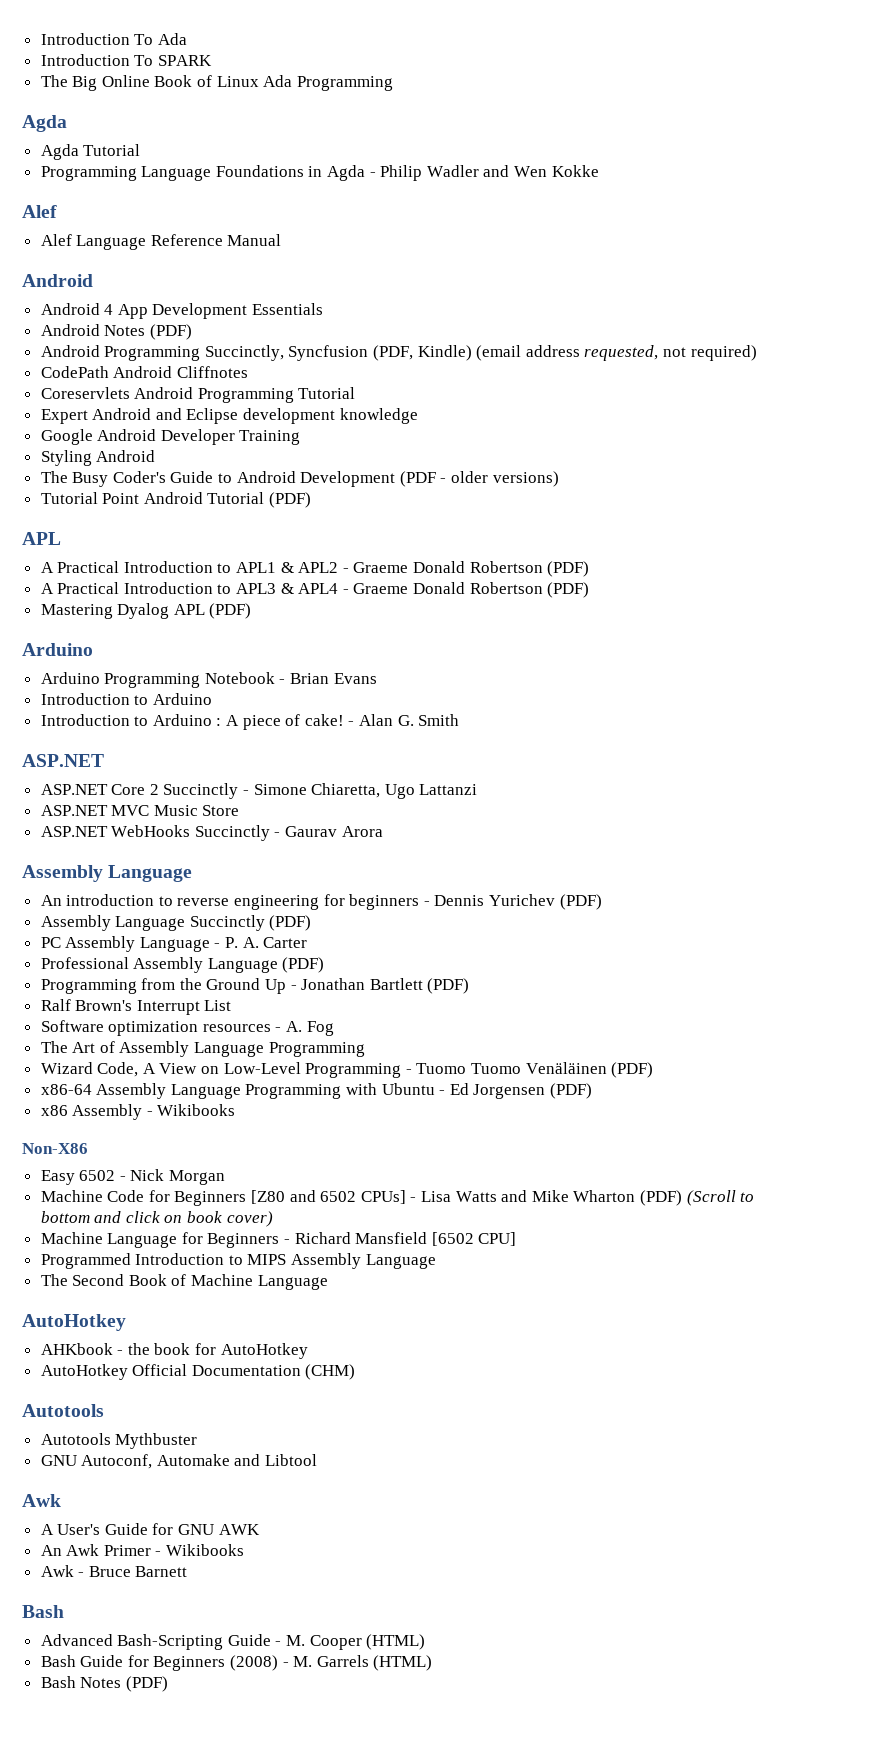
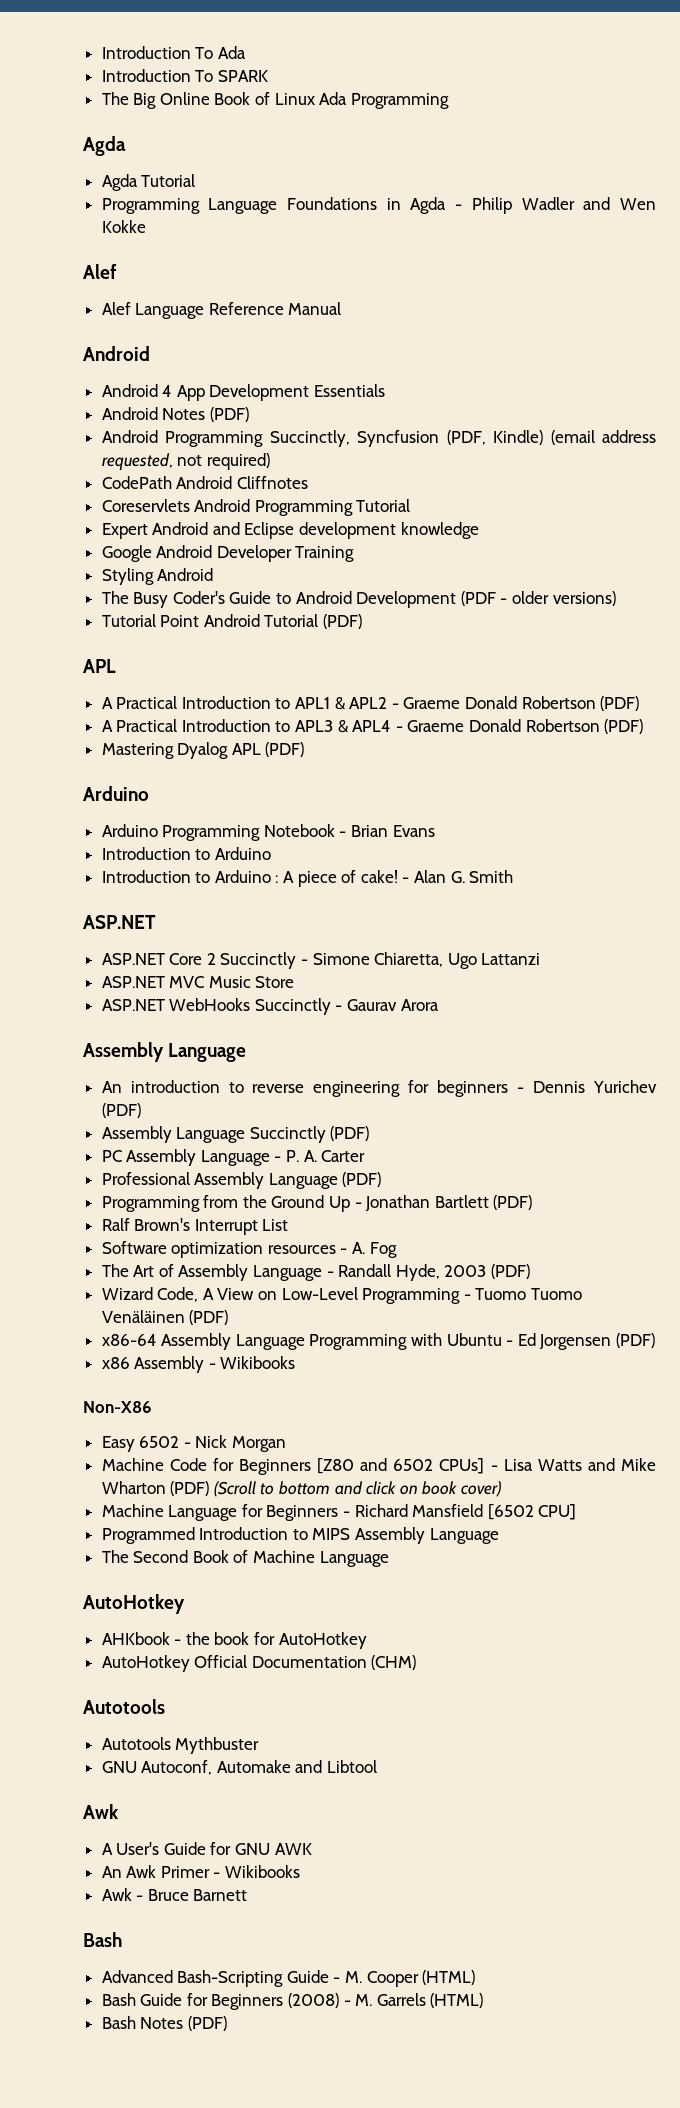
- The Art of Assembly Language Programming
+ The Art of Assembly Language - Randall Hyde, 2003 (PDF)

